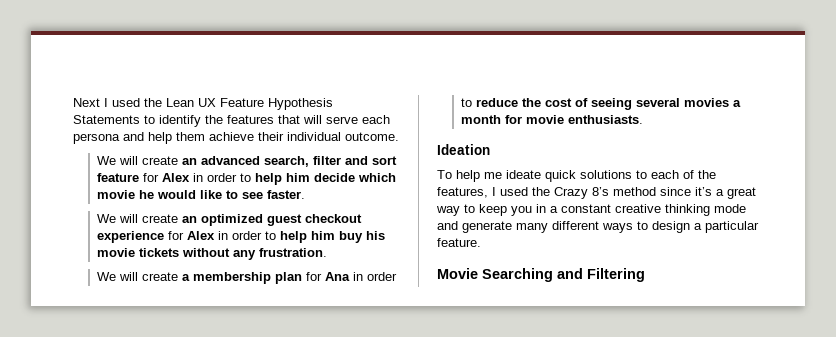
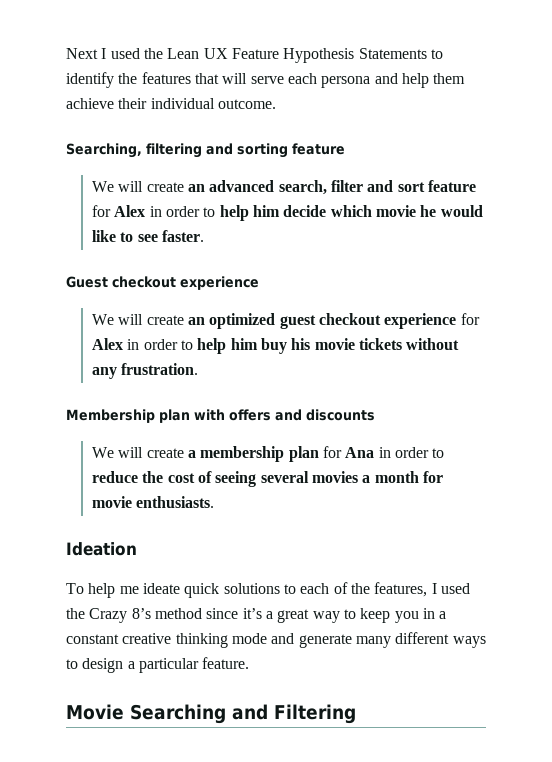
+ Searching, filtering and sorting feature
+ Guest checkout experience
+ Membership plan with offers and discounts

